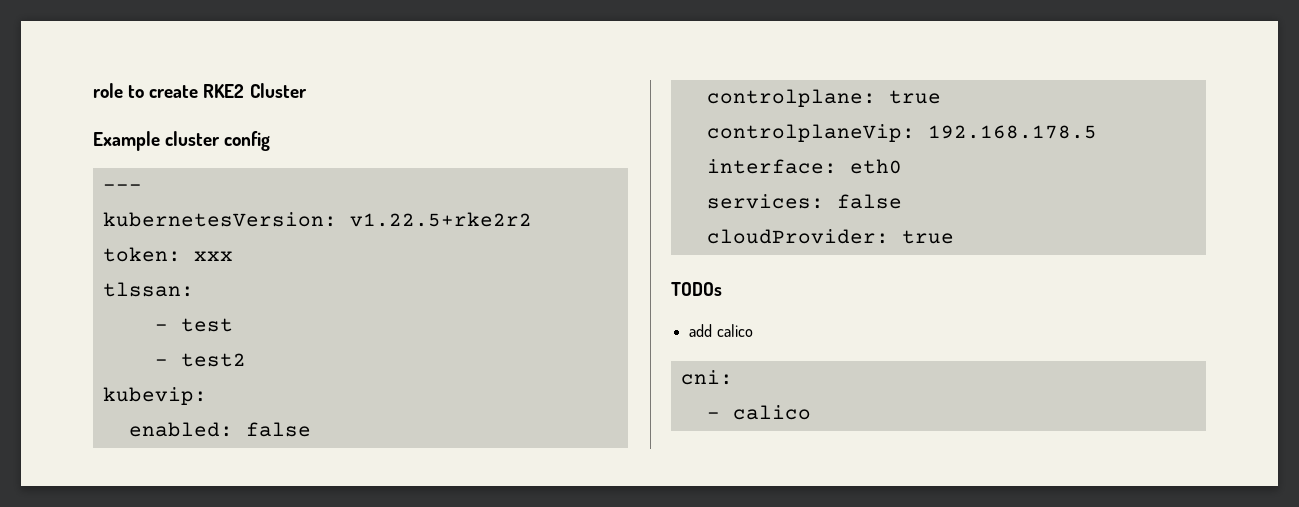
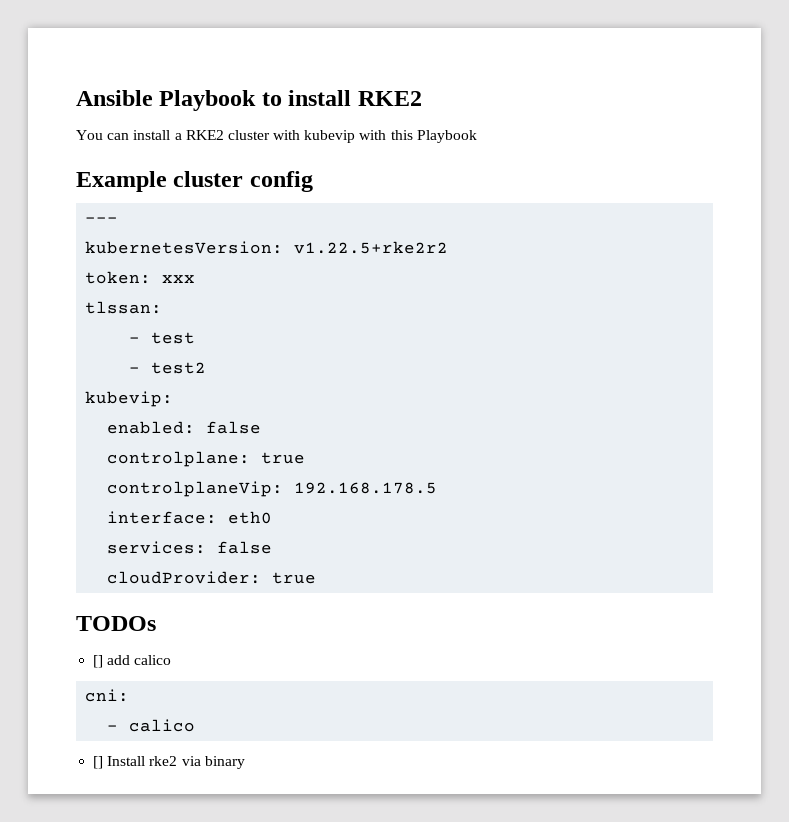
- role to create RKE2 Cluster
+ Ansible Playbook to install RKE2
+ You can install a RKE2 cluster with kubevip with this Playbook
- add calico
+ [] add calico
+ [] Install rke2 via binary

